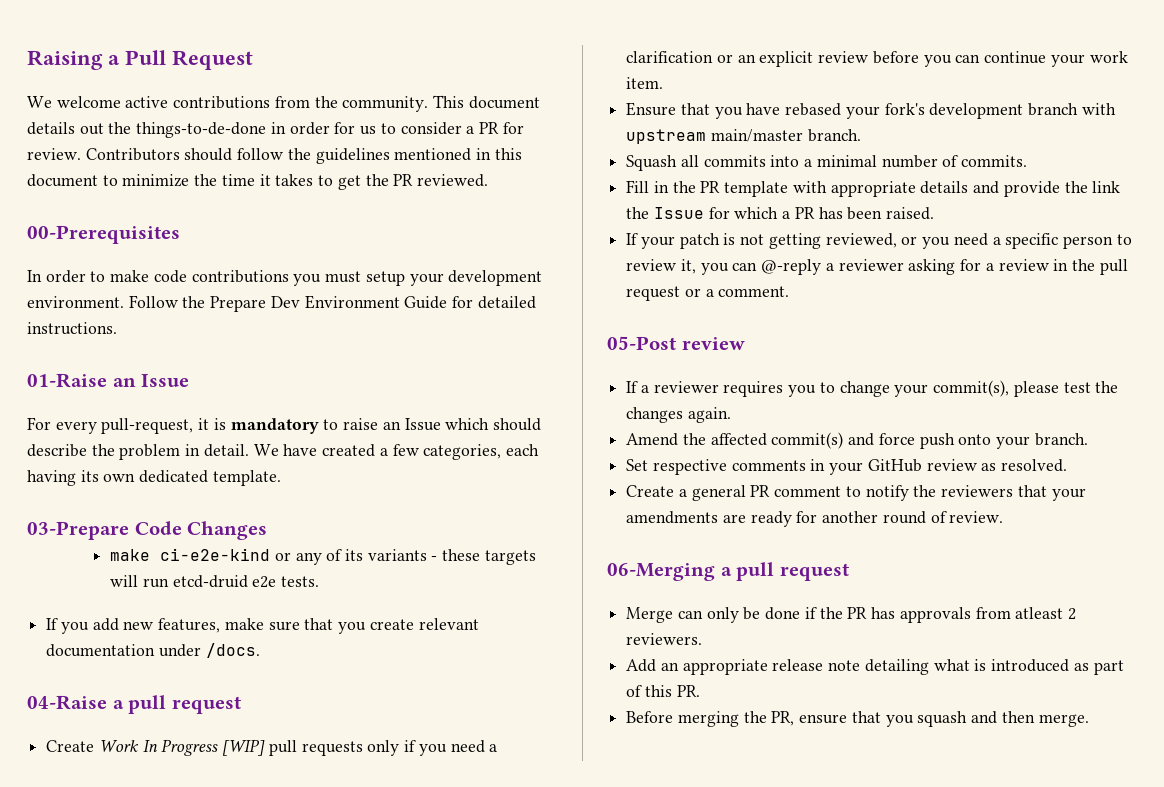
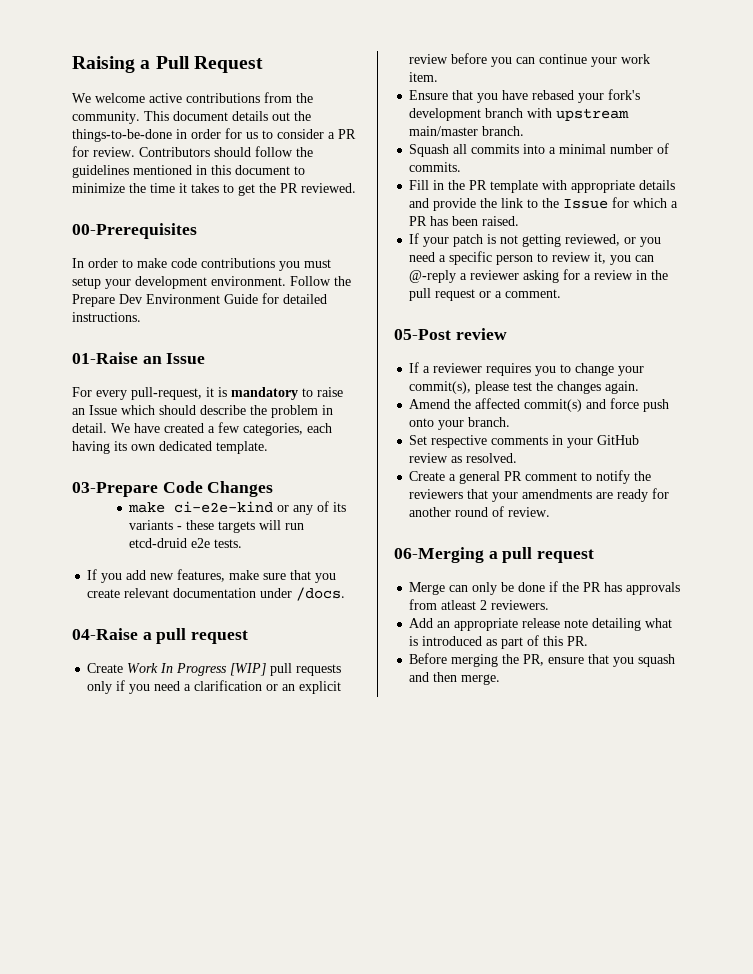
- This document details out the things-to-de-done in order for us to consider a PR for review.
+ This document details out the things-to-be-done in order for us to consider a PR for review.
- Fill in the PR template with appropriate details and provide the link the Issue for which a PR has been raised.
+ Fill in the PR template with appropriate details and provide the link to the Issue for which a PR has been raised.

